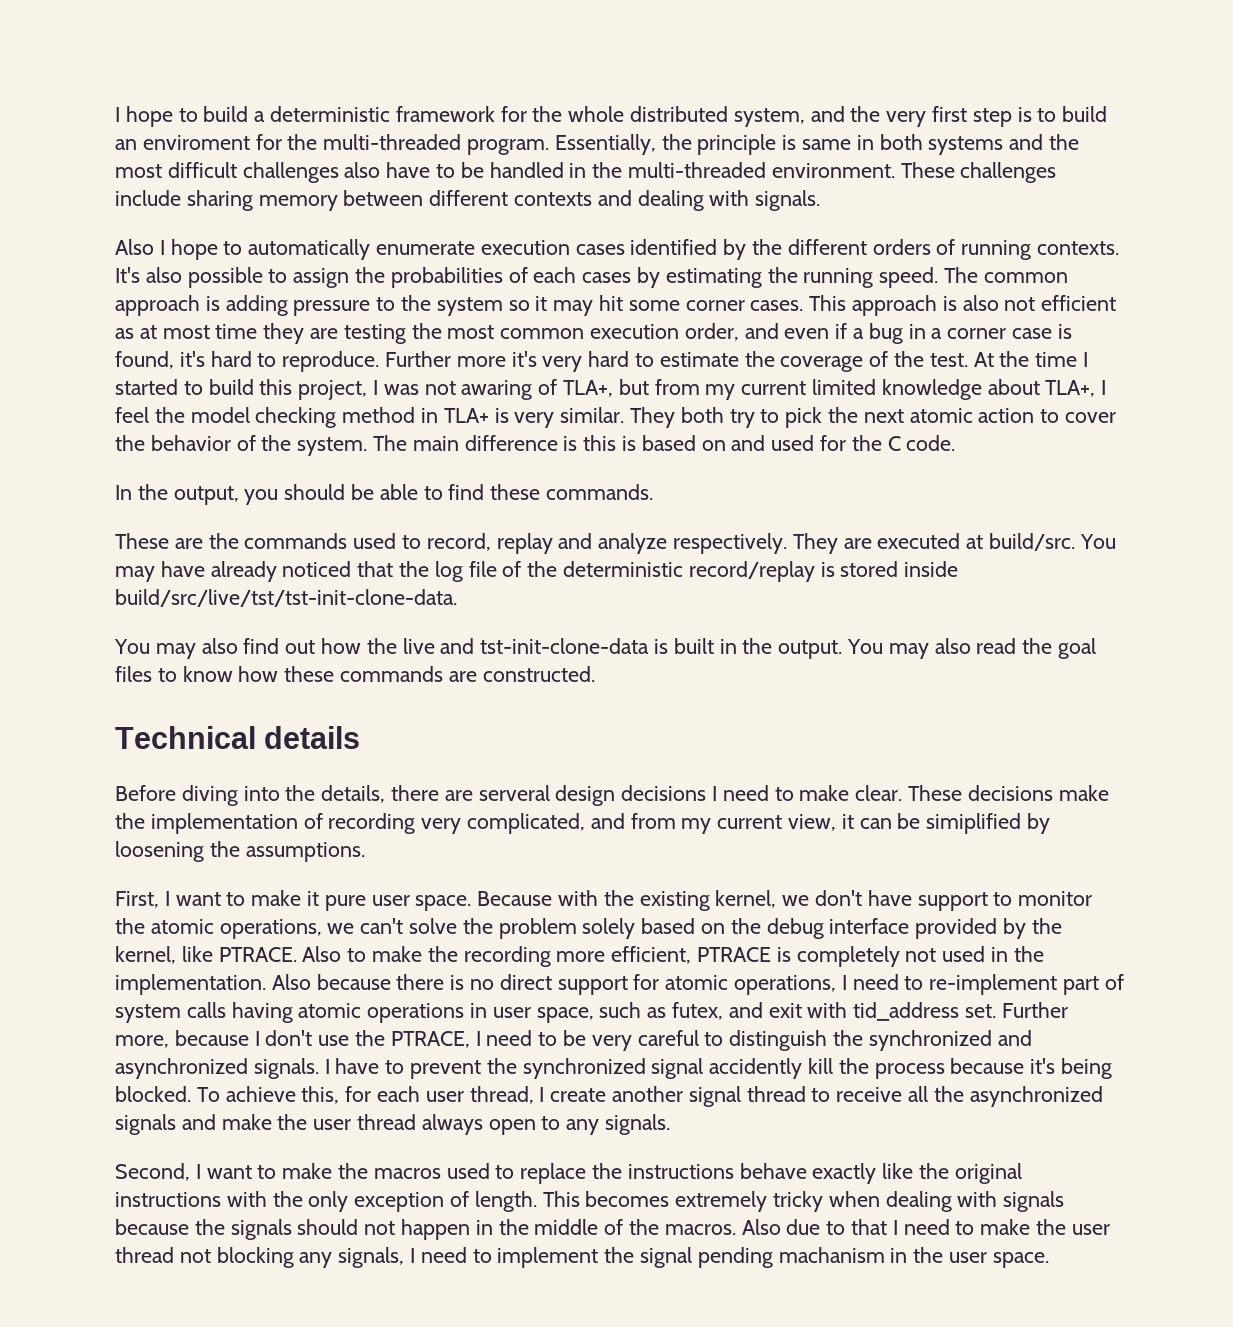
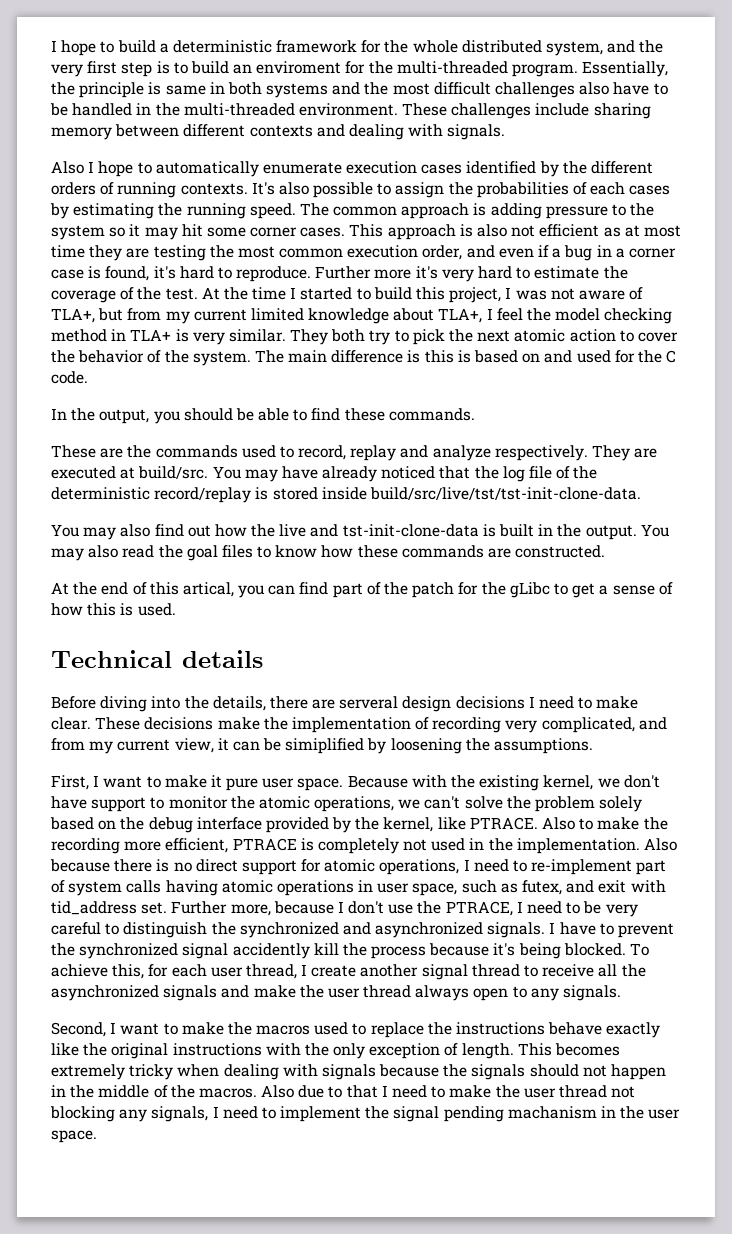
- At the time I started to build this project, I was not awaring of TLA+, but from my current limited knowledge about TLA+, I feel the model checking method in TLA+ is very similar.
+ At the time I started to build this project, I was not aware of TLA+, but from my current limited knowledge about TLA+, I feel the model checking method in TLA+ is very similar.
+ At the end of this artical, you can find part of the patch for the gLibc to get a sense of how this is used.

